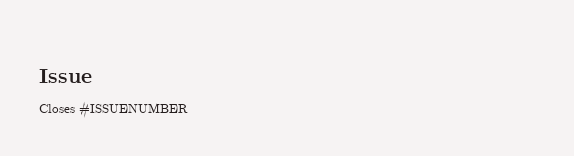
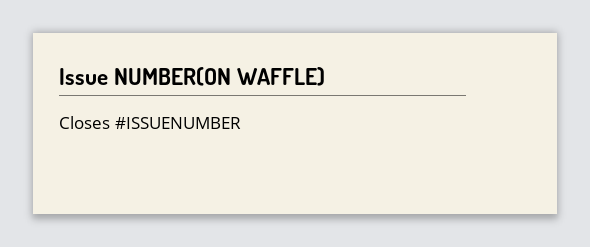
- Issue
+ Issue NUMBER(ON WAFFLE)

